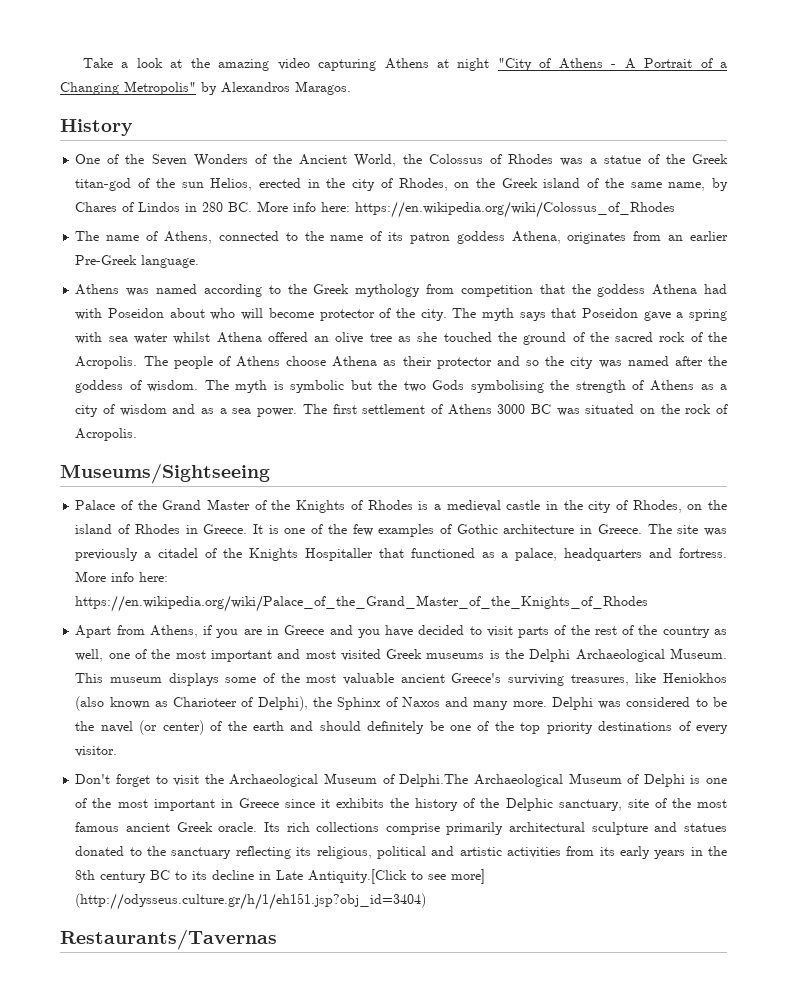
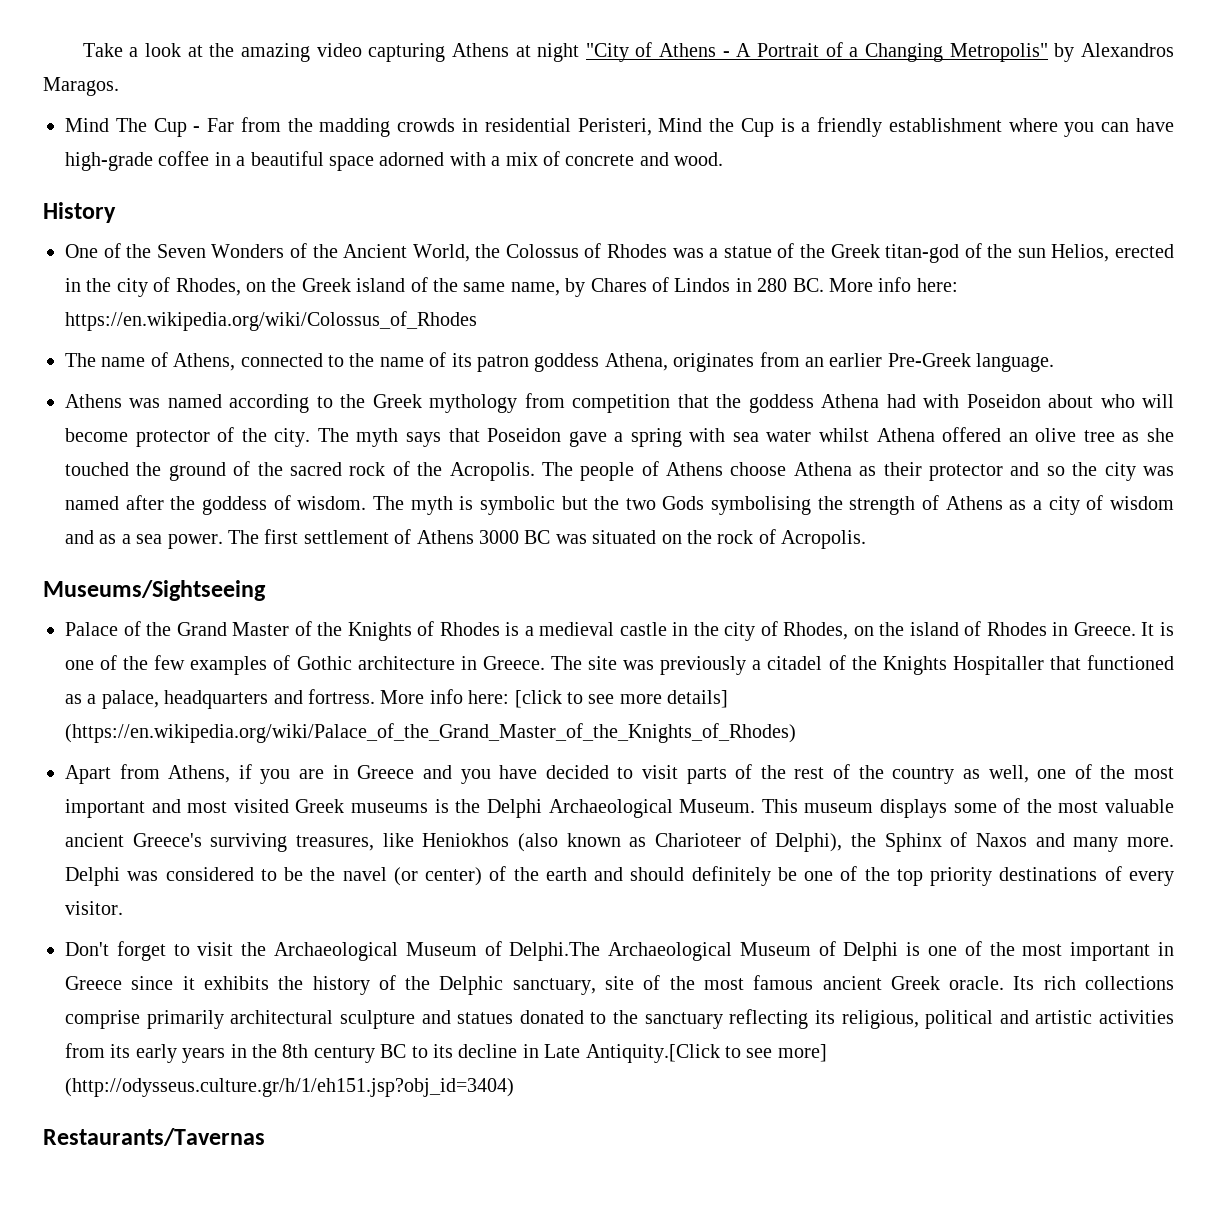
+ Mind The Cup - Far from the madding crowds in residential Peristeri, Mind the Cup is a friendly establishment where you can have high-grade coffee in a beautiful space adorned with a mix of concrete and wood.
- More info here: https://en.wikipedia.org/wiki/Palace_of_the_Grand_Master_of_the_Knights_of_Rhodes
+ More info here: [click to see more details] (https://en.wikipedia.org/wiki/Palace_of_the_Grand_Master_of_the_Knights_of_Rhodes)

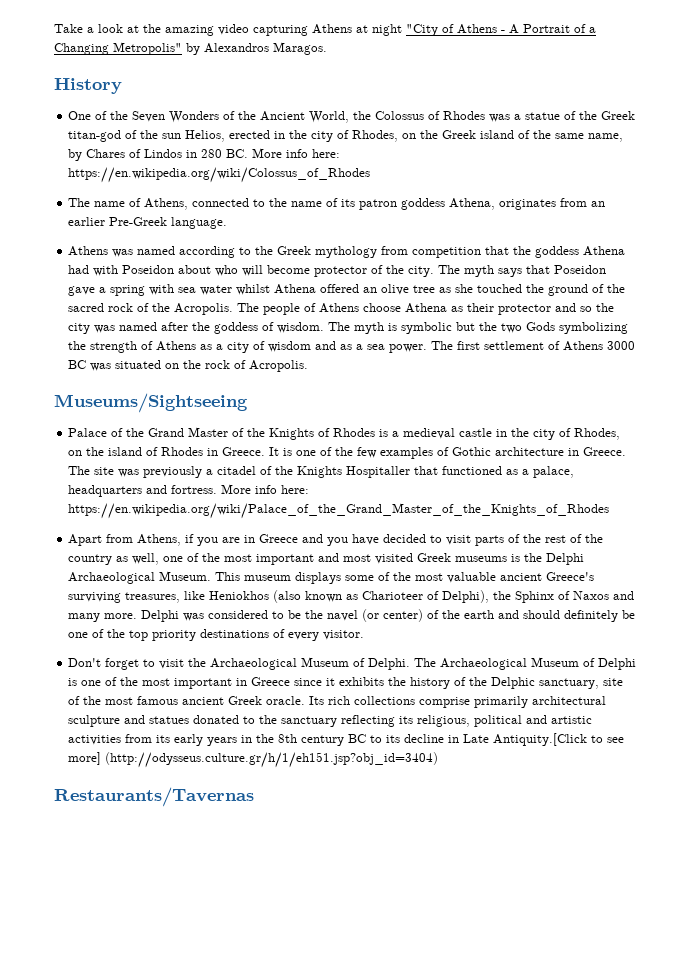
- Mind The Cup - Far from the madding crowds in residential Peristeri, Mind the Cup is a friendly establishment where you can have high-grade coffee in a beautiful space adorned with a mix of concrete and wood.
- The myth is symbolic but the two Gods symbolising the strength of Athens as a city of wisdom and as a sea power.
+ The myth is symbolic but the two Gods symbolizing the strength of Athens as a city of wisdom and as a sea power.
- More info here: [click to see more details] (https://en.wikipedia.org/wiki/Palace_of_the_Grand_Master_of_the_Knights_of_Rhodes)
+ More info here: https://en.wikipedia.org/wiki/Palace_of_the_Grand_Master_of_the_Knights_of_Rhodes
- Don't forget to visit the Archaeological Museum of Delphi.The Archaeological Museum of Delphi is one of the most important in Greece since it exhibits the history of the Delphic sanctuary, site of the most famous ancient Greek oracle.
+ Don't forget to visit the Archaeological Museum of Delphi. The Archaeological Museum of Delphi is one of the most important in Greece since it exhibits the history of the Delphic sanctuary, site of the most famous ancient Greek oracle.

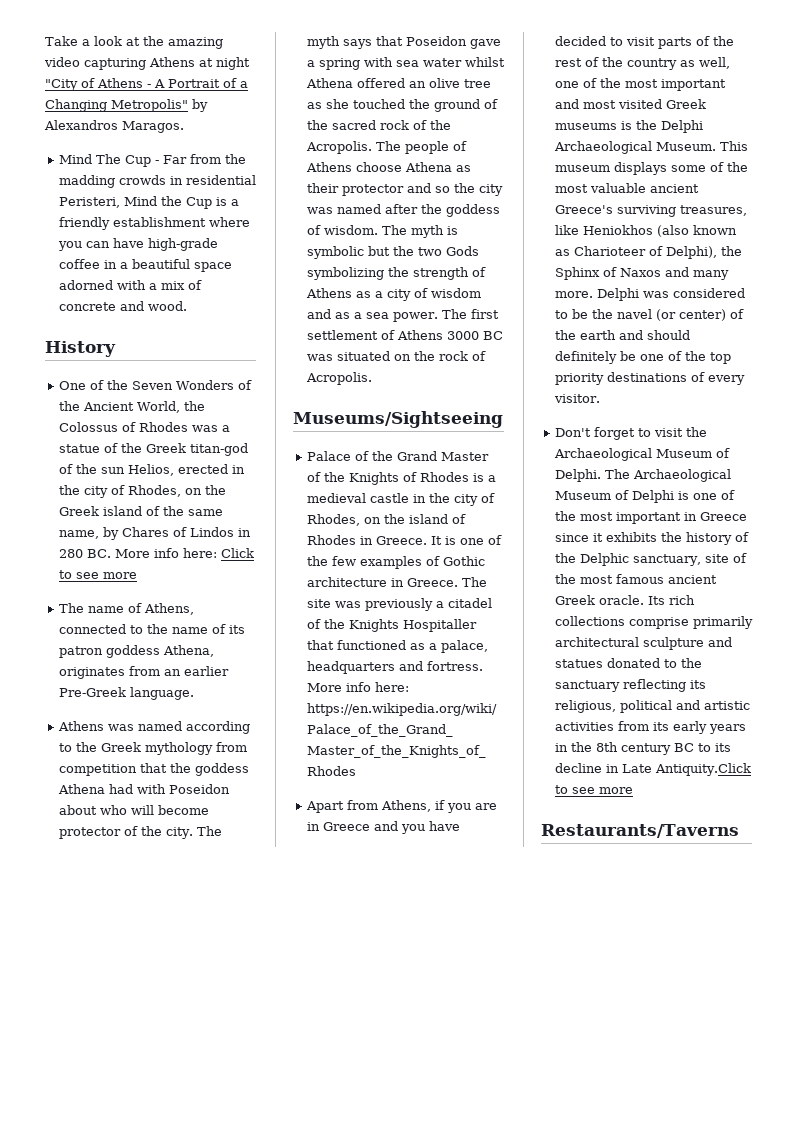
+ Mind The Cup - Far from the madding crowds in residential Peristeri, Mind the Cup is a friendly establishment where you can have high-grade coffee in a beautiful space adorned with a mix of concrete and wood.
- One of the Seven Wonders of the Ancient World, the Colossus of Rhodes was a statue of the Greek titan-god of the sun Helios, erected in the city of Rhodes, on the Greek island of the same name, by Chares of Lindos in 280 BC. More info here: https://en.wikipedia.org/wiki/Colossus_of_Rhodes
+ One of the Seven Wonders of the Ancient World, the Colossus of Rhodes was a statue of the Greek titan-god of the sun Helios, erected in the city of Rhodes, on the Greek island of the same name, by Chares of Lindos in 280 BC. More info here: Click to see more
- Its rich collections comprise primarily architectural sculpture and statues donated to the sanctuary reflecting its religious, political and artistic activities from its early years in the 8th century BC to its decline in Late Antiquity.[Click to see more] (http://odysseus.culture.gr/h/1/eh151.jsp?obj_id=3404)
- Restaurants/Tavernas
+ Its rich collections comprise primarily architectural sculpture and statues donated to the sanctuary reflecting its religious, political and artistic activities from its early years in the 8th century BC to its decline in Late Antiquity.Click to see more
+ Restaurants/Taverns

